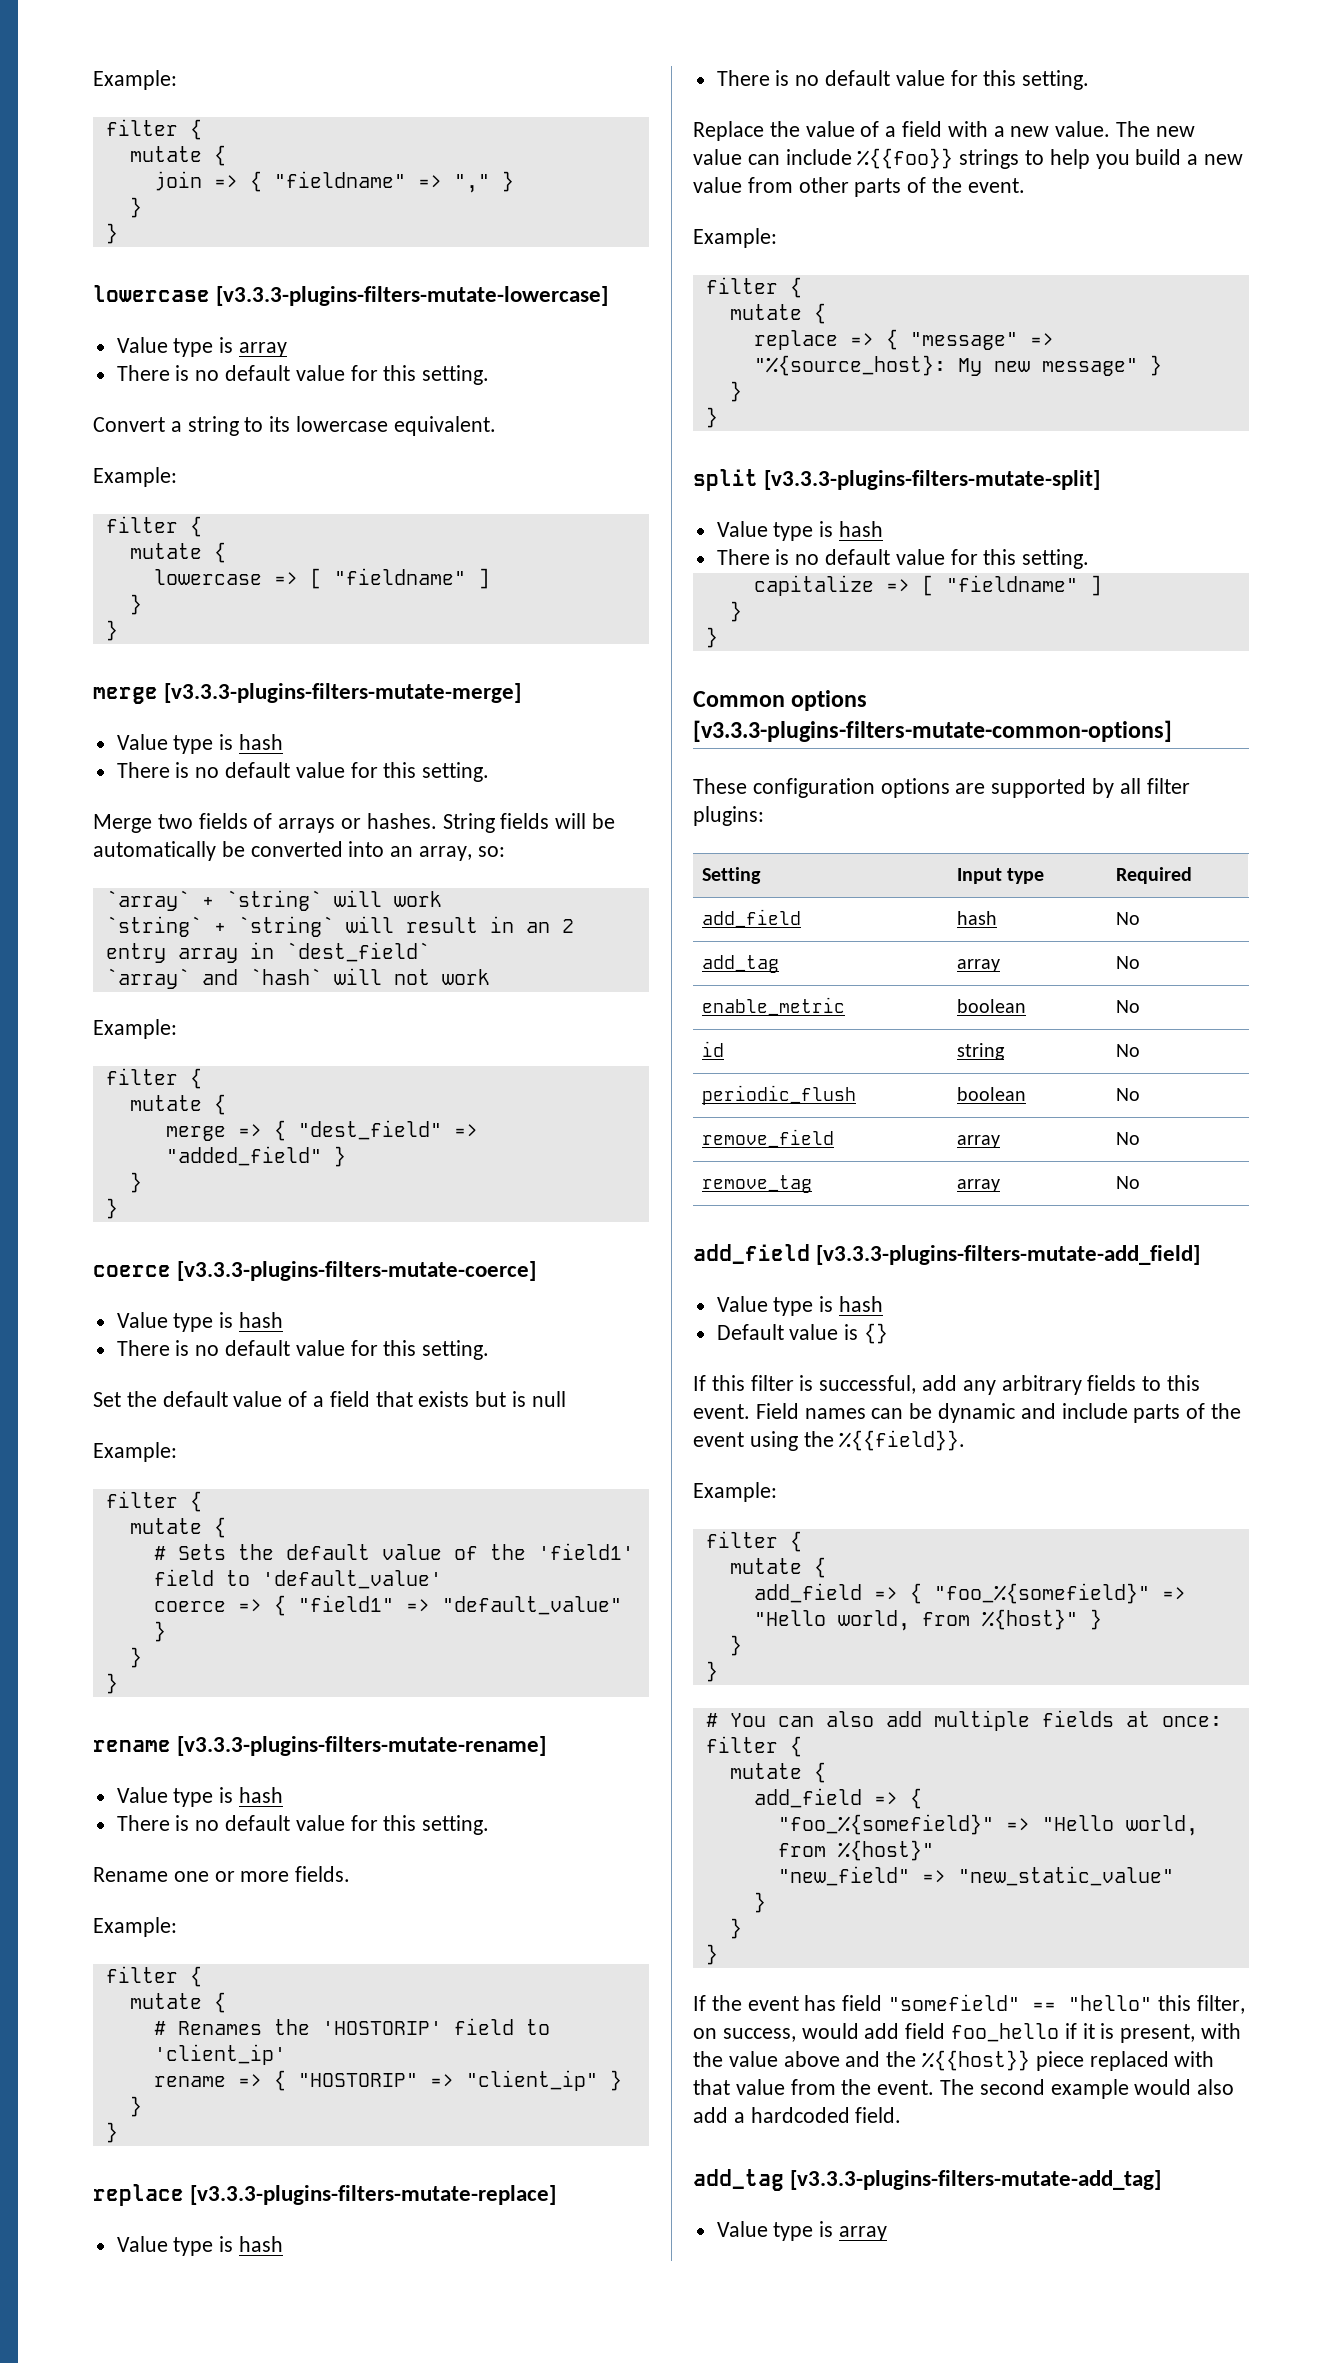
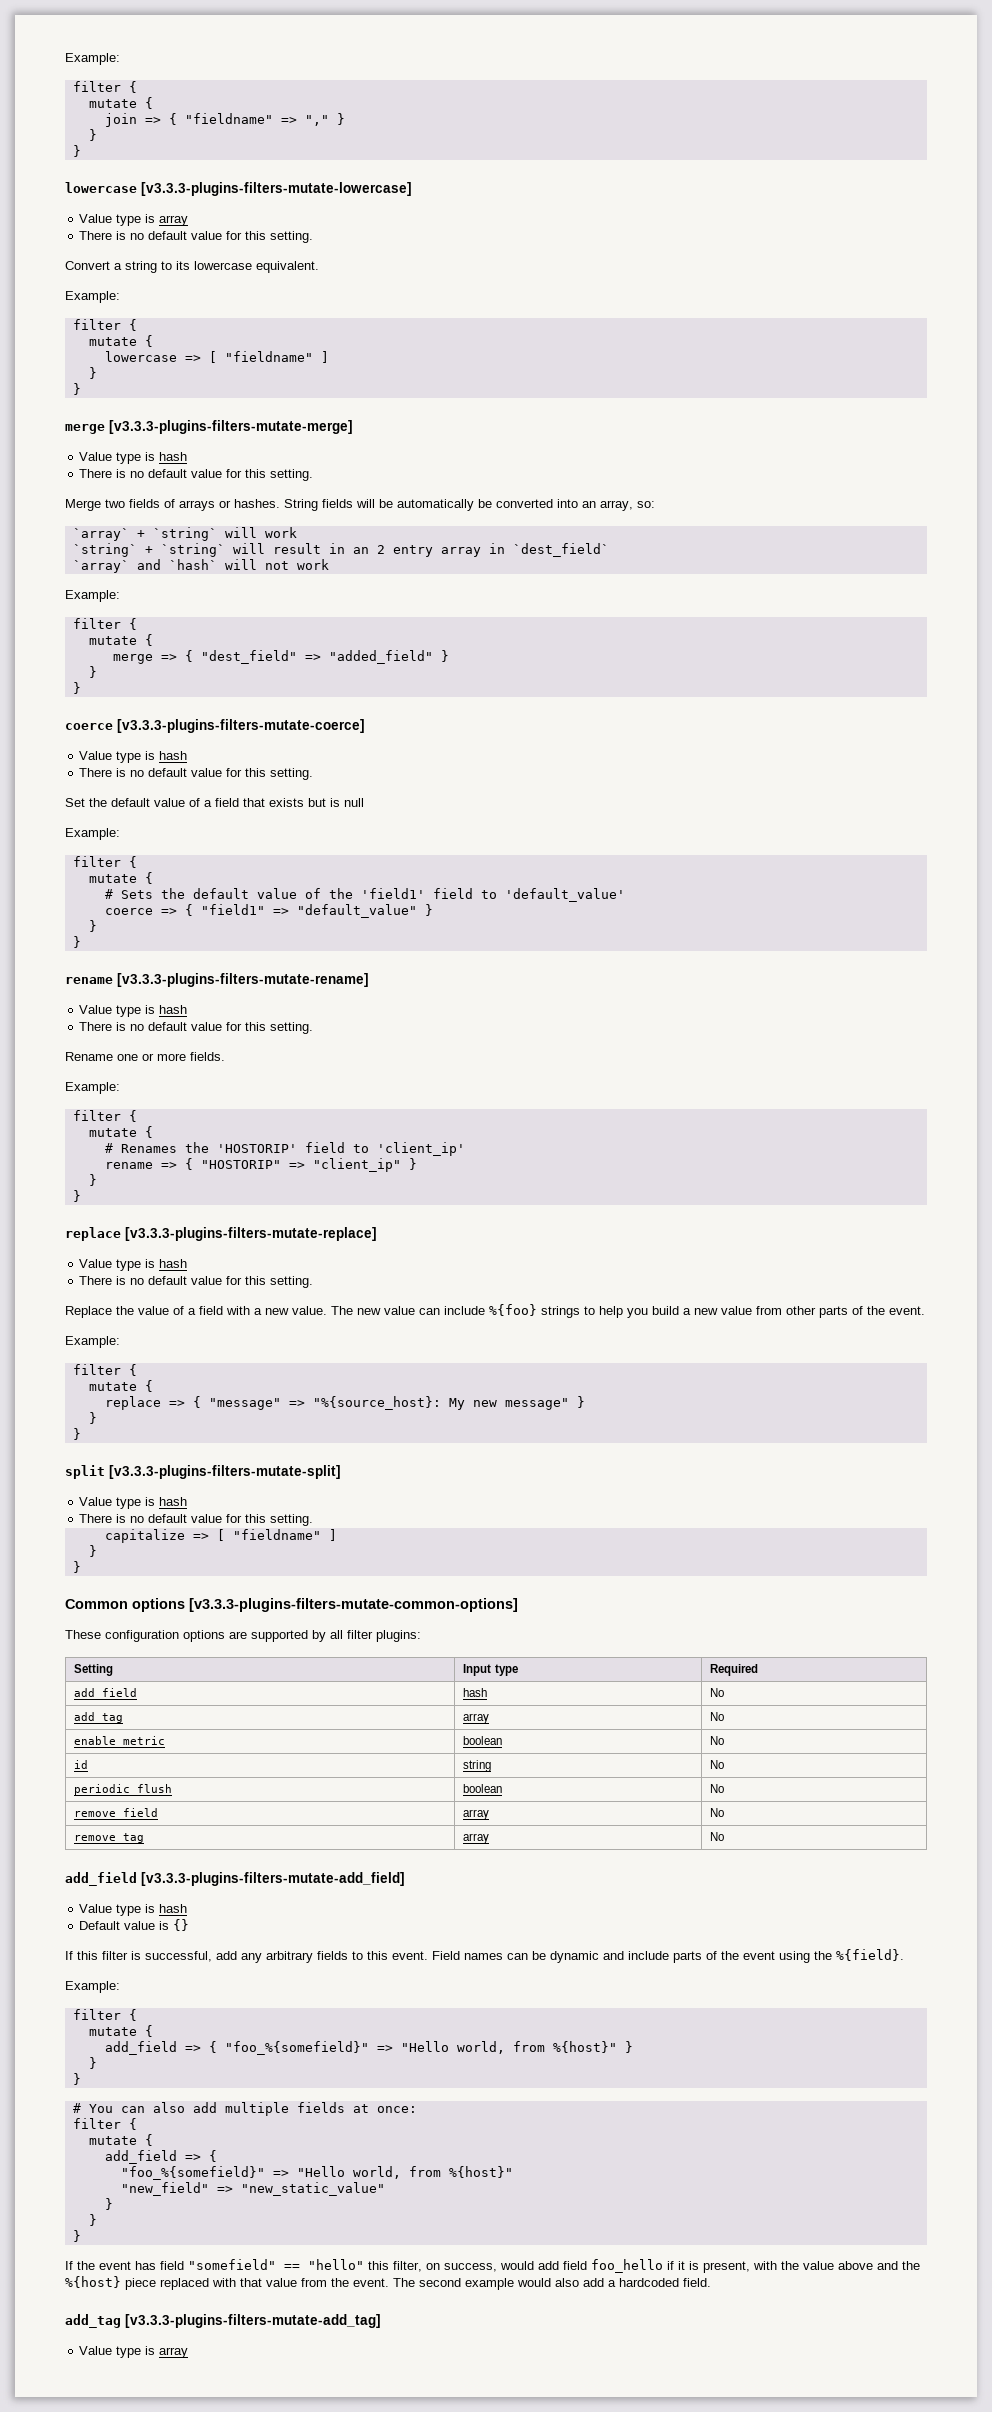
- The new value can include %{{foo}} strings to help you build a new value from other parts of the event.
+ The new value can include %{foo} strings to help you build a new value from other parts of the event.
- Field names can be dynamic and include parts of the event using the %{{field}}.
+ Field names can be dynamic and include parts of the event using the %{field}.
- If the event has field "somefield" == "hello" this filter, on success, would add field foo_hello if it is present, with the value above and the %{{host}} piece replaced with that value from the event.
+ If the event has field "somefield" == "hello" this filter, on success, would add field foo_hello if it is present, with the value above and the %{host} piece replaced with that value from the event.

